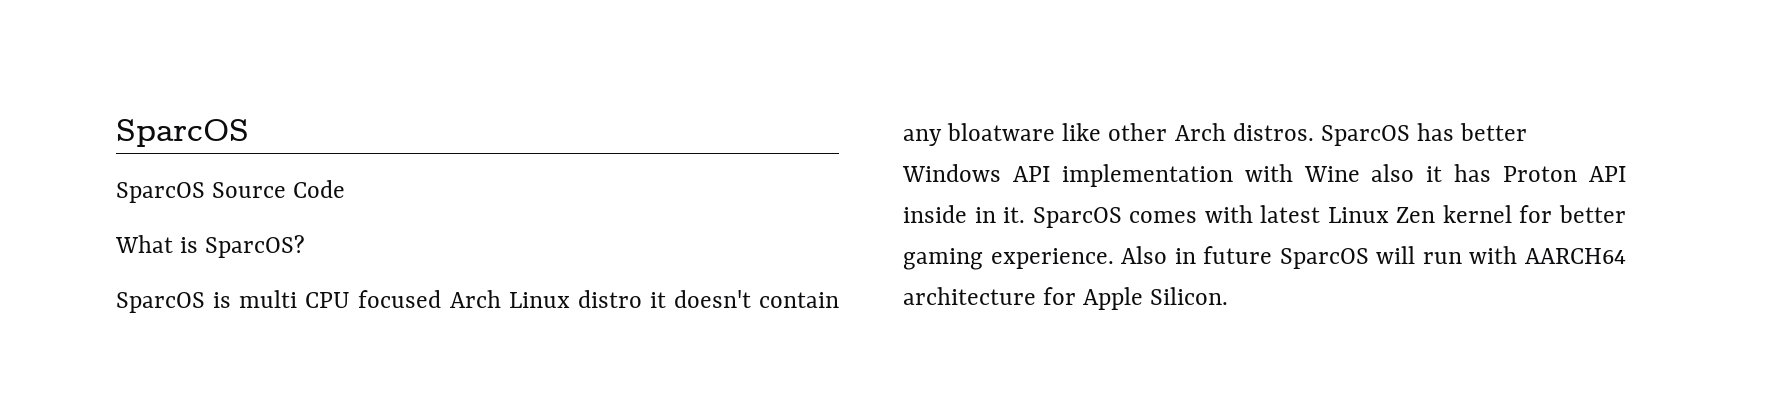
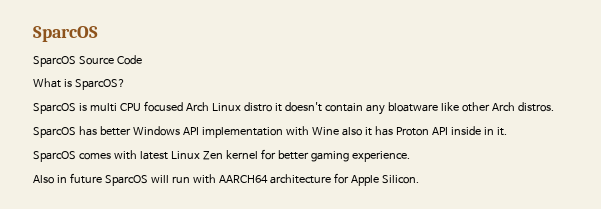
- SparcOS is multi CPU focused Arch Linux distro it doesn't contain any bloatware like other Arch distros. SparcOS has better Windows API implementation with Wine also it has Proton API inside in it. SparcOS comes with latest Linux Zen kernel for better gaming experience. Also in future SparcOS will run with AARCH64 architecture for Apple Silicon.
+ SparcOS is multi CPU focused Arch Linux distro it doesn't contain any bloatware like other Arch distros.
+ SparcOS has better Windows API implementation with Wine also it has Proton API inside in it.
+ SparcOS comes with latest Linux Zen kernel for better gaming experience.
+ Also in future SparcOS will run with AARCH64 architecture for Apple Silicon.

